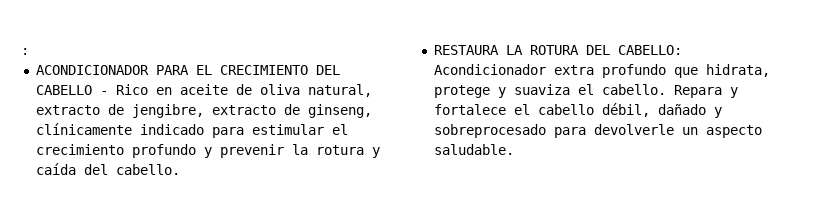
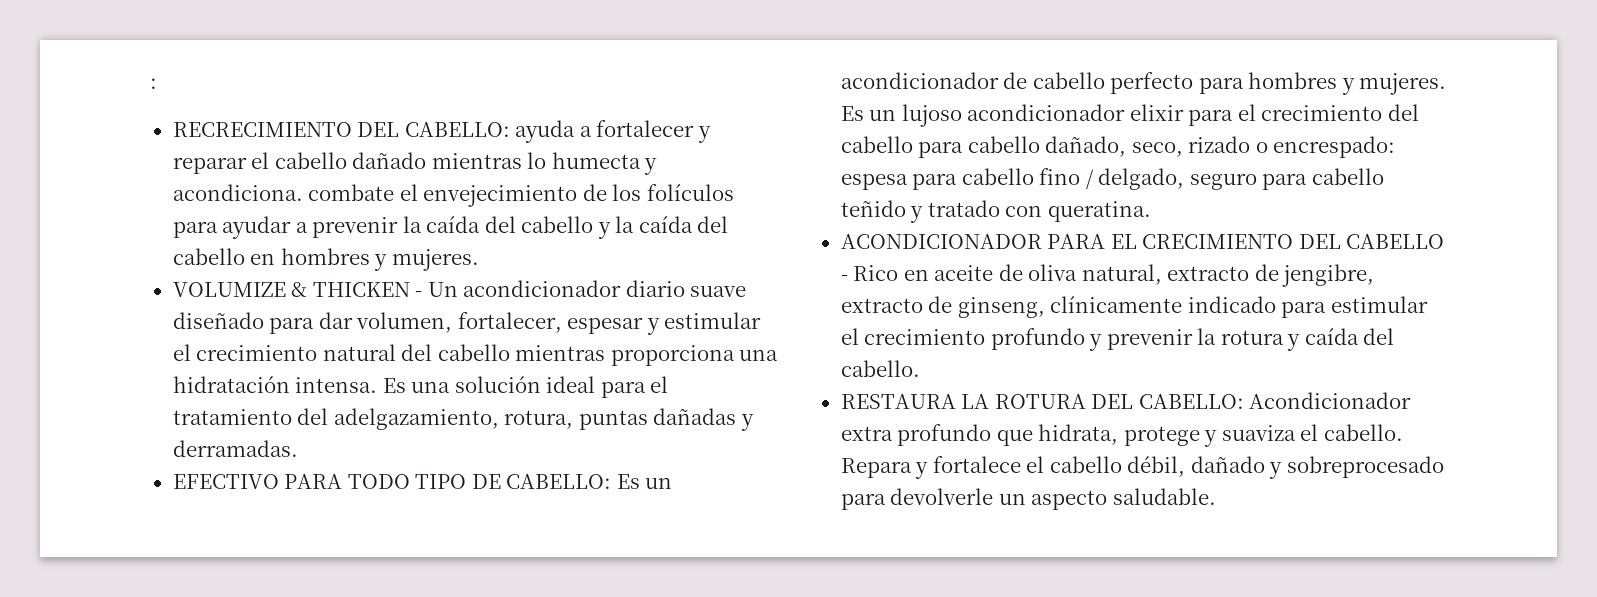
+ RECRECIMIENTO DEL CABELLO: ayuda a fortalecer y reparar el cabello dañado mientras lo humecta y acondiciona. combate el envejecimiento de los folículos para ayudar a prevenir la caída del cabello y la caída del cabello en hombres y mujeres.
+ VOLUMIZE & THICKEN - Un acondicionador diario suave diseñado para dar volumen, fortalecer, espesar y estimular el crecimiento natural del cabello mientras proporciona una hidratación intensa. Es una solución ideal para el tratamiento del adelgazamiento, rotura, puntas dañadas y derramadas.
+ EFECTIVO PARA TODO TIPO DE CABELLO: Es un acondicionador de cabello perfecto para hombres y mujeres. Es un lujoso acondicionador elixir para el crecimiento del cabello para cabello dañado, seco, rizado o encrespado: espesa para cabello fino / delgado, seguro para cabello teñido y tratado con queratina.

